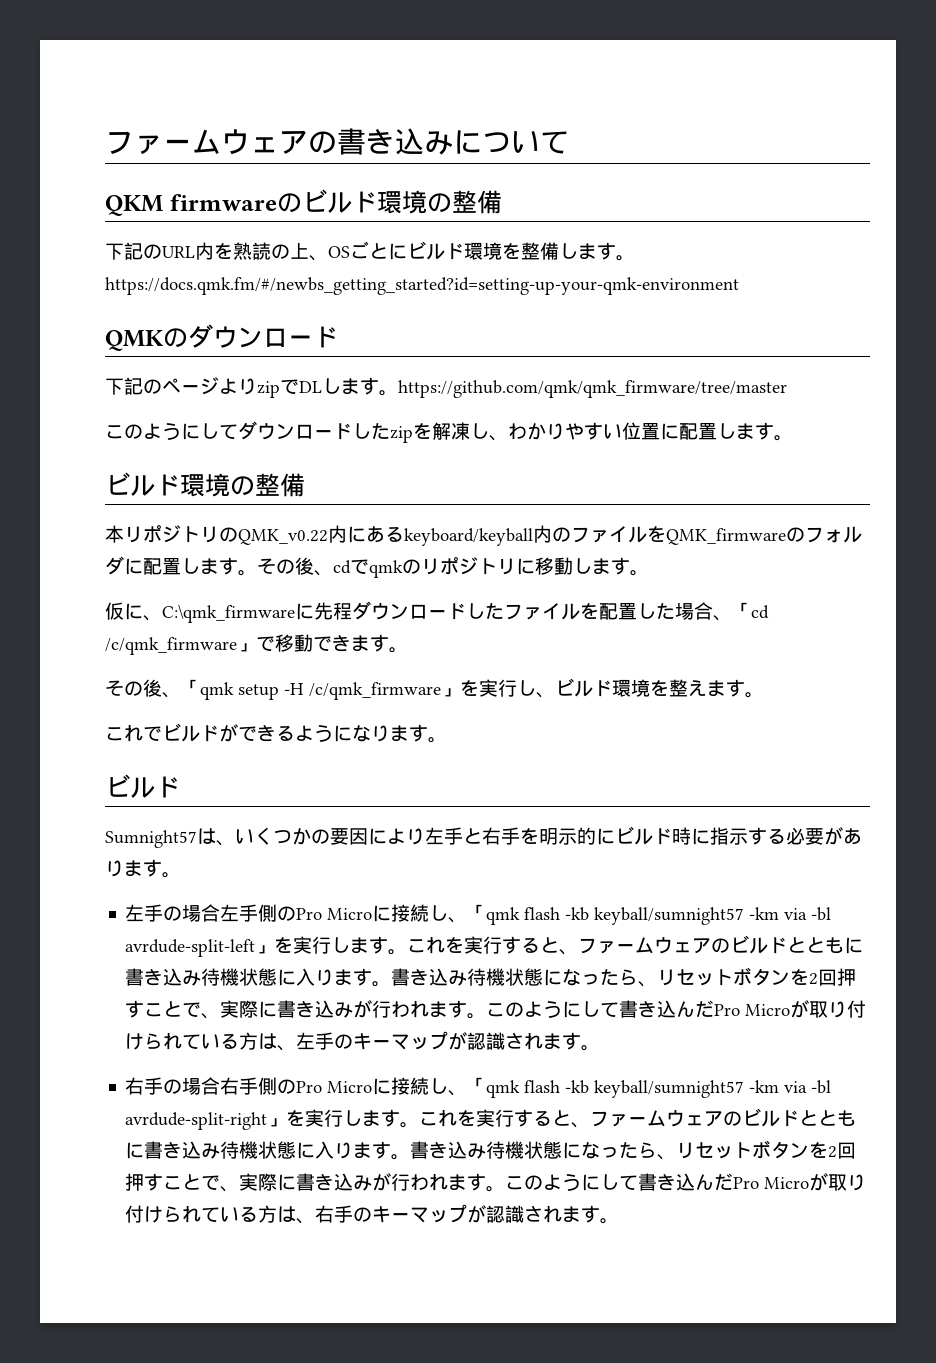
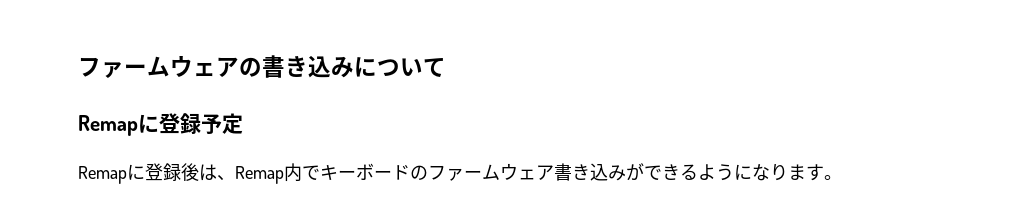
- QKM firmwareのビルド環境の整備
- 下記のURL内を熟読の上、OSごとにビルド環境を整備します。https://docs.qmk.fm/#/newbs_getting_started?id=setting-up-your-qmk-environment
- QMKのダウンロード
- 下記のページよりzipでDLします。https://github.com/qmk/qmk_firmware/tree/master
- このようにしてダウンロードしたzipを解凍し、わかりやすい位置に配置します。
- ビルド環境の整備
- 本リポジトリのQMK_v0.22内にあるkeyboard/keyball内のファイルをQMK_firmwareのフォルダに配置します。その後、cdでqmkのリポジトリに移動します。
- 仮に、C:\qmk_firmwareに先程ダウンロードしたファイルを配置した場合、「cd /c/qmk_firmware」で移動できます。
- その後、「qmk setup -H /c/qmk_firmware」を実行し、ビルド環境を整えます。
- これでビルドができるようになります。
- ビルド
- Sumnight57は、いくつかの要因により左手と右手を明示的にビルド時に指示する必要があります。
- 左手の場合左手側のPro Microに接続し、「qmk flash -kb keyball/sumnight57 -km via -bl avrdude-split-left」を実行します。これを実行すると、ファームウェアのビルドとともに書き込み待機状態に入ります。書き込み待機状態になったら、リセットボタンを2回押すことで、実際に書き込みが行われます。このようにして書き込んだPro Microが取り付けられている方は、左手のキーマップが認識されます。
- 右手の場合右手側のPro Microに接続し、「qmk flash -kb keyball/sumnight57 -km via -bl avrdude-split-right」を実行します。これを実行すると、ファームウェアのビルドとともに書き込み待機状態に入ります。書き込み待機状態になったら、リセットボタンを2回押すことで、実際に書き込みが行われます。このようにして書き込んだPro Microが取り付けられている方は、右手のキーマップが認識されます。
+ Remapに登録予定
+ Remapに登録後は、Remap内でキーボードのファームウェア書き込みができるようになります。

